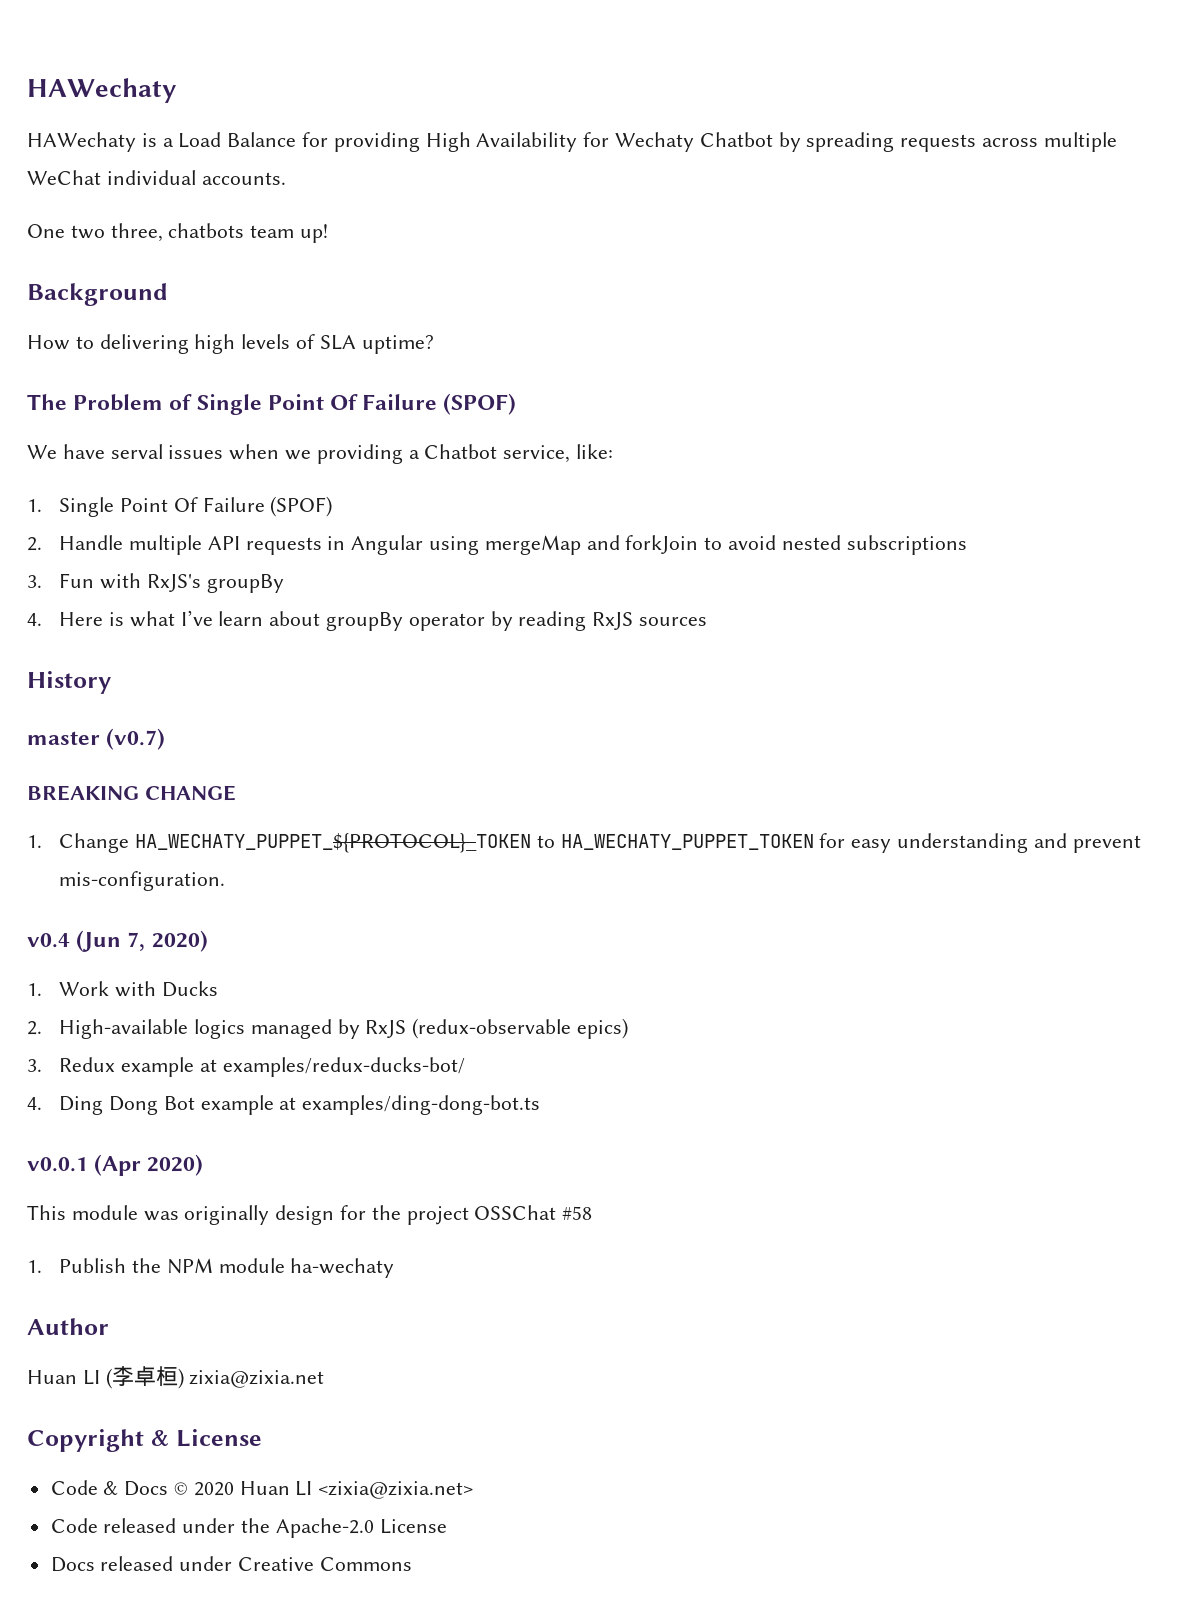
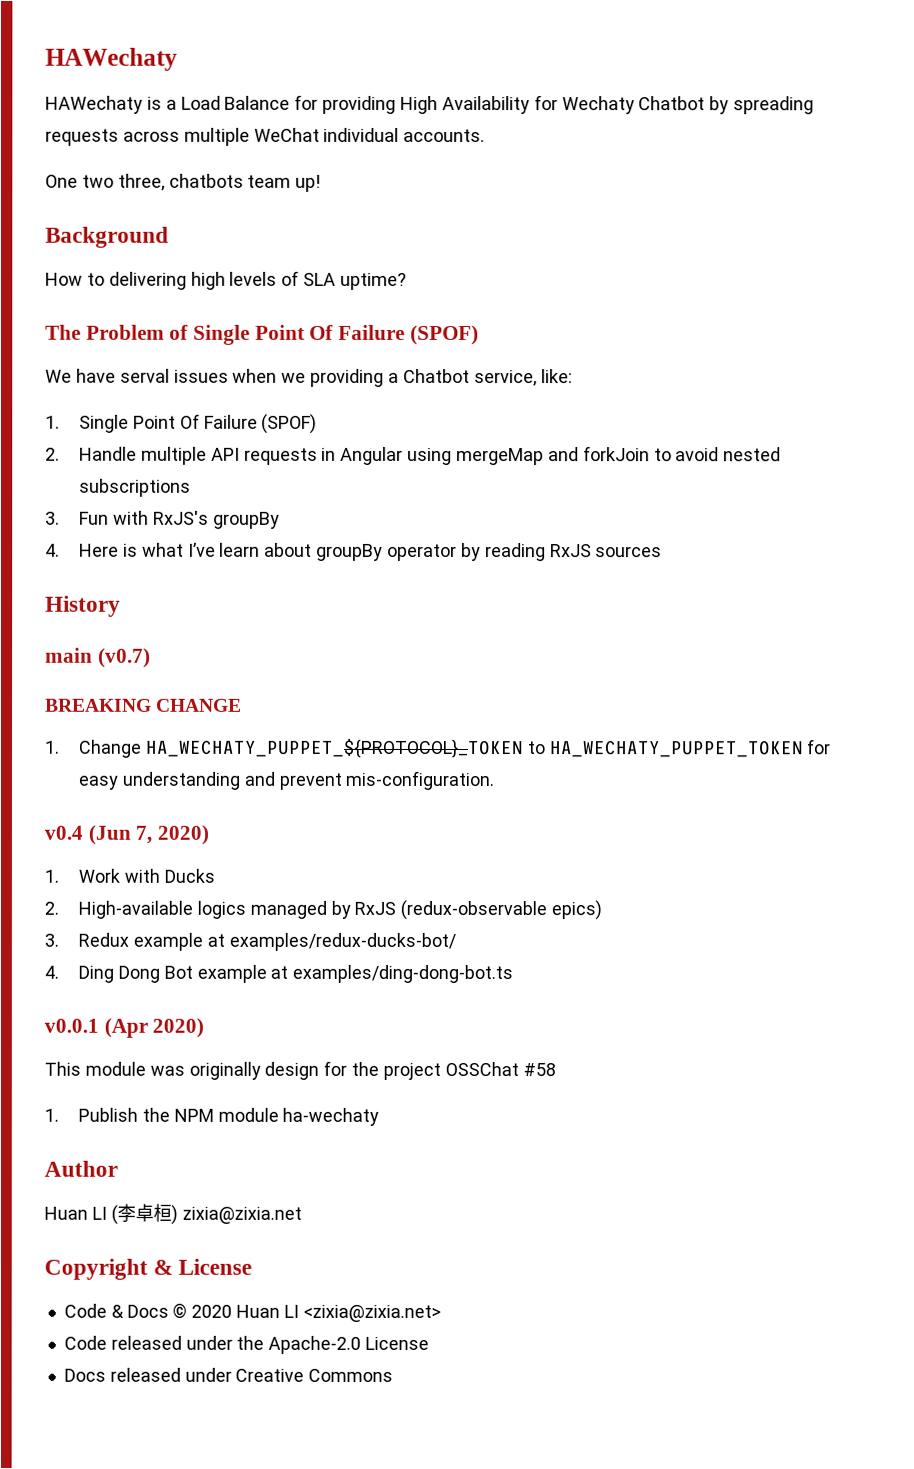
- master (v0.7)
+ main (v0.7)

